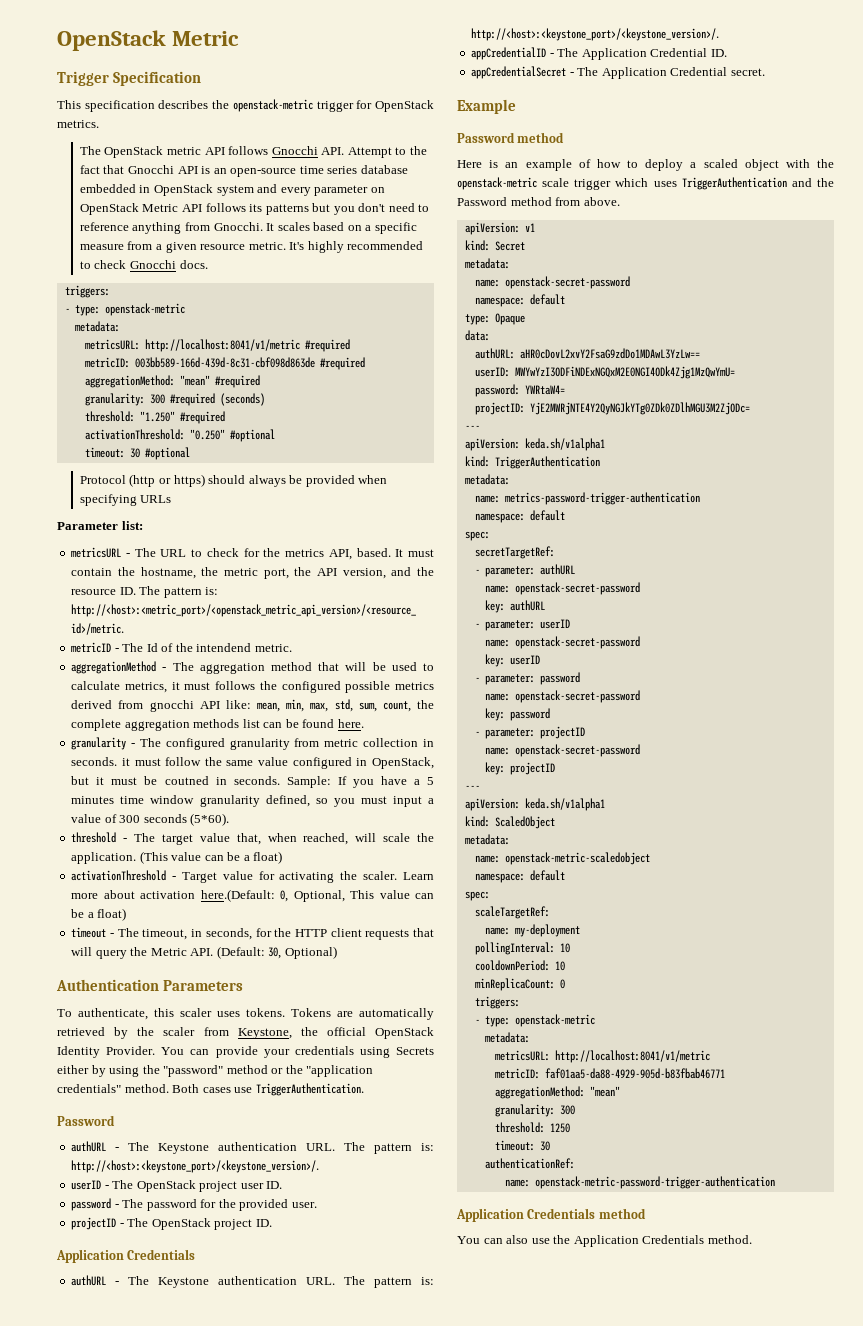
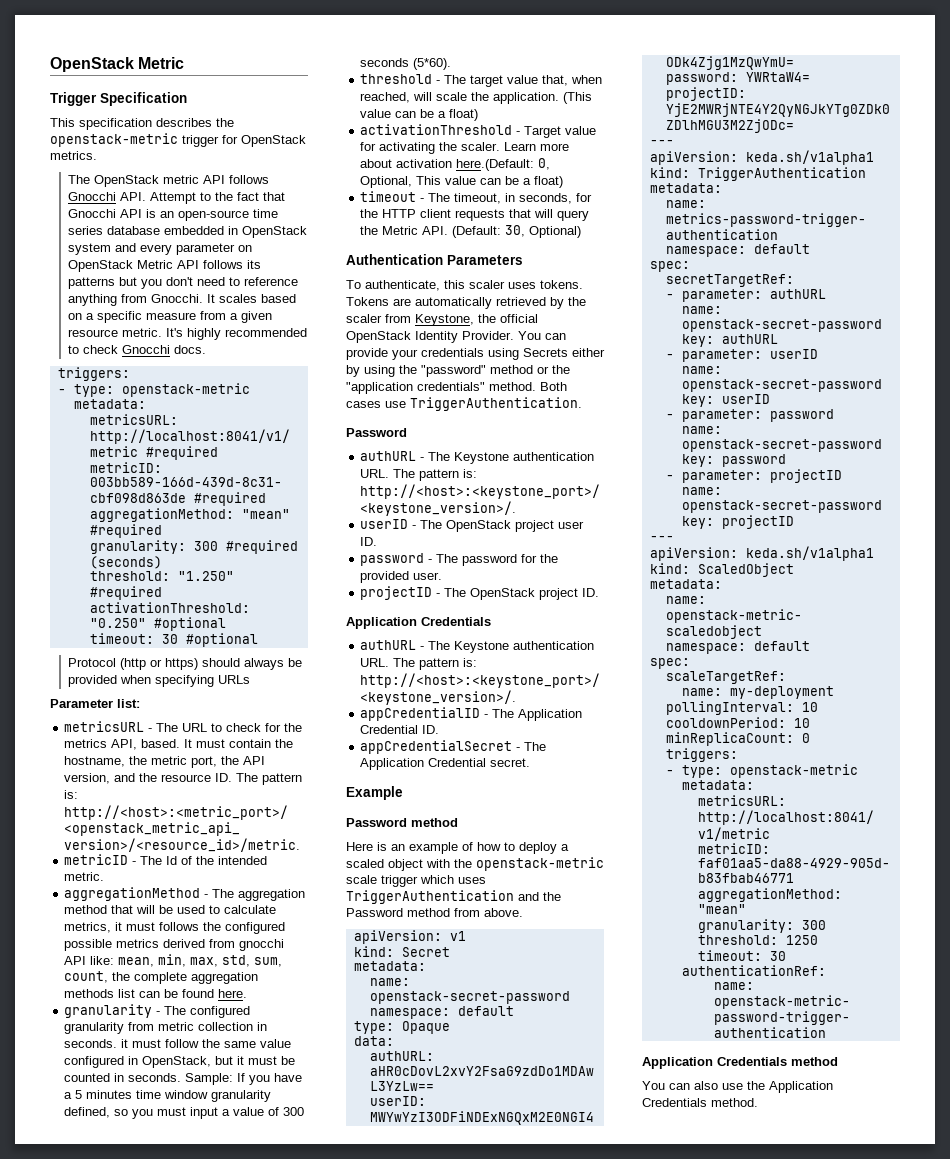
- metricID - The Id of the intendend metric.
+ metricID - The Id of the intended metric.
- granularity - The configured granularity from metric collection in seconds. it must follow the same value configured in OpenStack, but it must be coutned in seconds.
+ granularity - The configured granularity from metric collection in seconds. it must follow the same value configured in OpenStack, but it must be counted in seconds.

